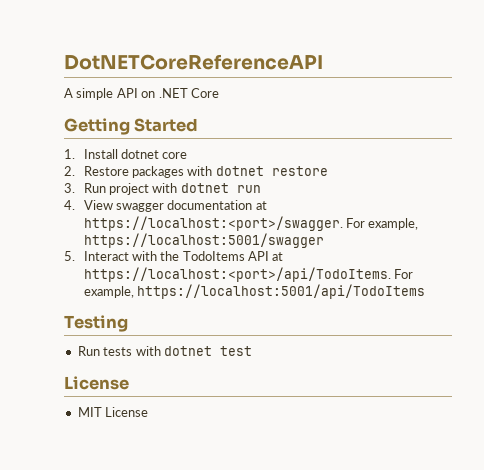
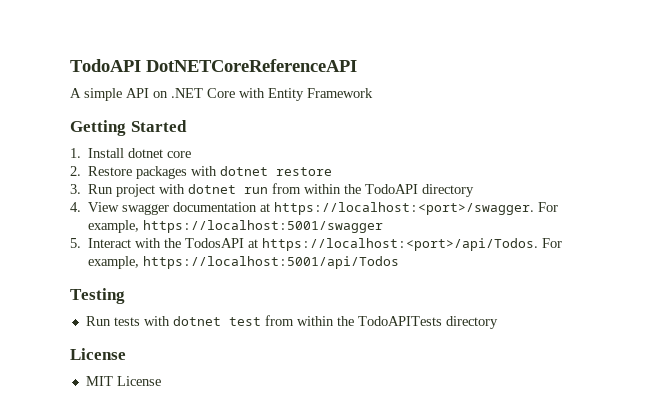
- DotNETCoreReferenceAPI
+ TodoAPI DotNETCoreReferenceAPI
- A simple API on .NET Core
+ A simple API on .NET Core with Entity Framework
- 3. Run project with dotnet run
+ 3. Run project with dotnet run from within the TodoAPI directory
- 5. Interact with the TodoItems API at https://localhost:<port>/api/TodoItems. For example, https://localhost:5001/api/TodoItems
+ 5. Interact with the TodosAPI at https://localhost:<port>/api/Todos. For example, https://localhost:5001/api/Todos
- Run tests with dotnet test
+ Run tests with dotnet test from within the TodoAPITests directory

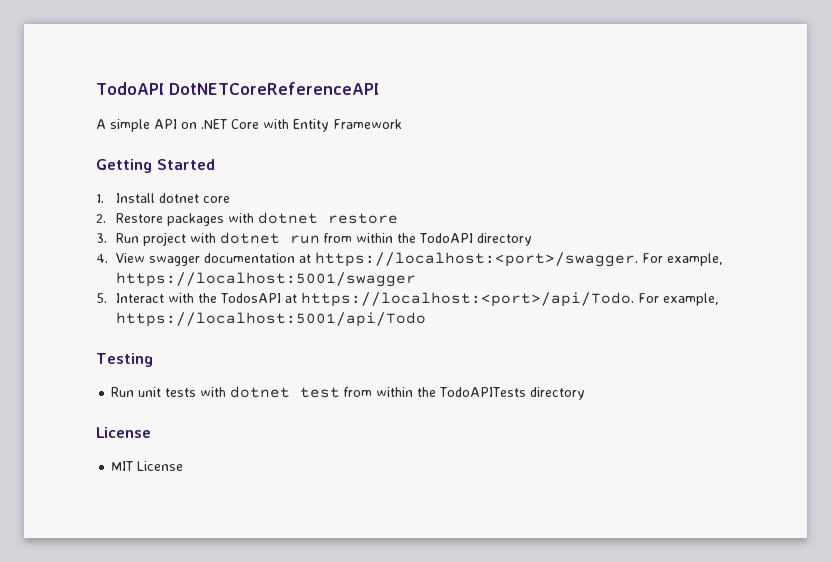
- 5. Interact with the TodosAPI at https://localhost:<port>/api/Todos. For example, https://localhost:5001/api/Todos
+ 5. Interact with the TodosAPI at https://localhost:<port>/api/Todo. For example, https://localhost:5001/api/Todo
- Run tests with dotnet test from within the TodoAPITests directory
+ Run unit tests with dotnet test from within the TodoAPITests directory

